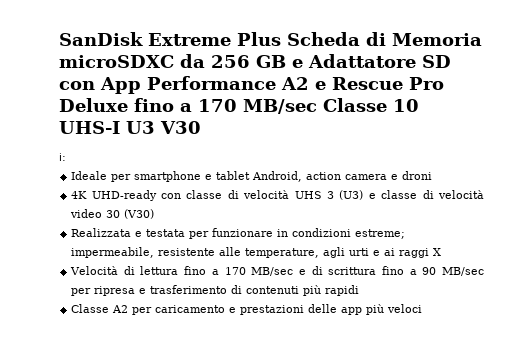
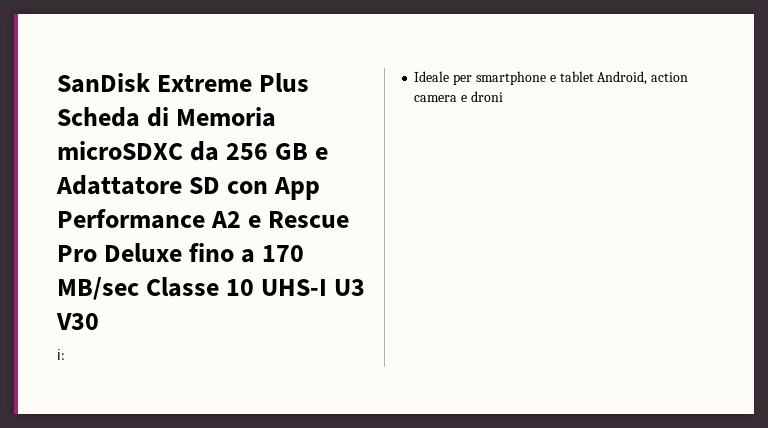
- 4K UHD-ready con classe di velocità UHS 3 (U3) e classe di velocità video 30 (V30)
- Realizzata e testata per funzionare in condizioni estreme; impermeabile, resistente alle temperature, agli urti e ai raggi X
- Velocità di lettura fino a 170 MB/sec e di scrittura fino a 90 MB/sec per ripresa e trasferimento di contenuti più rapidi
- Classe A2 per caricamento e prestazioni delle app più veloci

